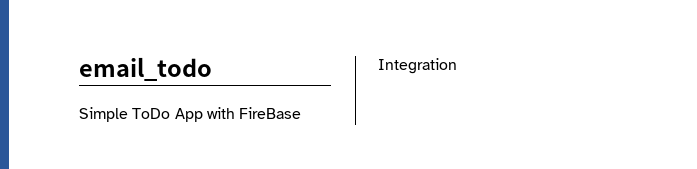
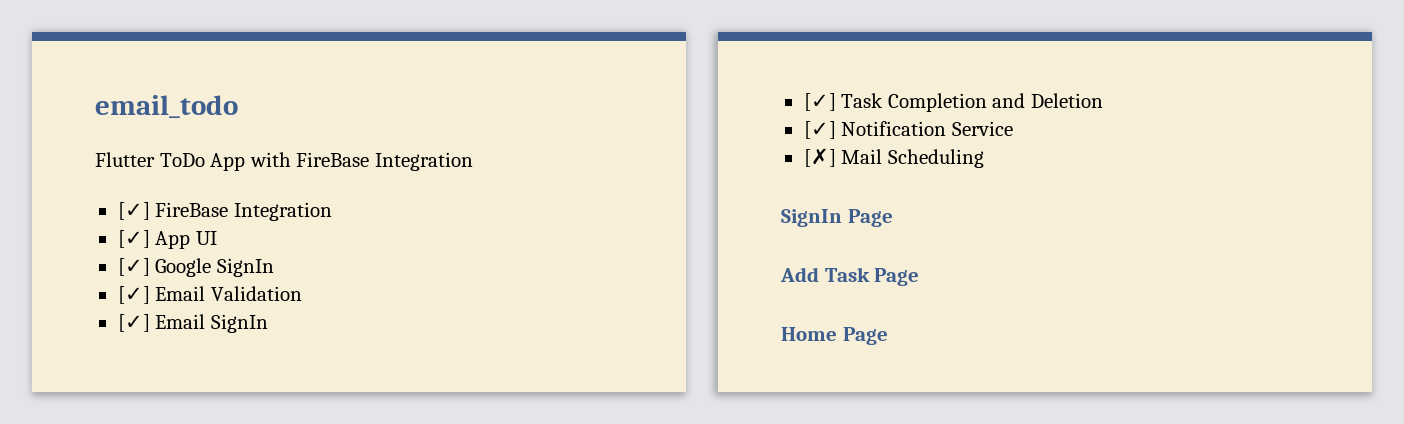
- Simple ToDo App with FireBase Integration
+ Flutter ToDo App with FireBase Integration
+ [✓] FireBase Integration
+ [✓] App UI
+ [✓] Google SignIn
+ [✓] Email Validation
+ [✓] Email SignIn
+ [✓] Task Completion and Deletion
+ [✓] Notification Service
+ [✗] Mail Scheduling
+ SignIn Page
+ Add Task Page
+ Home Page

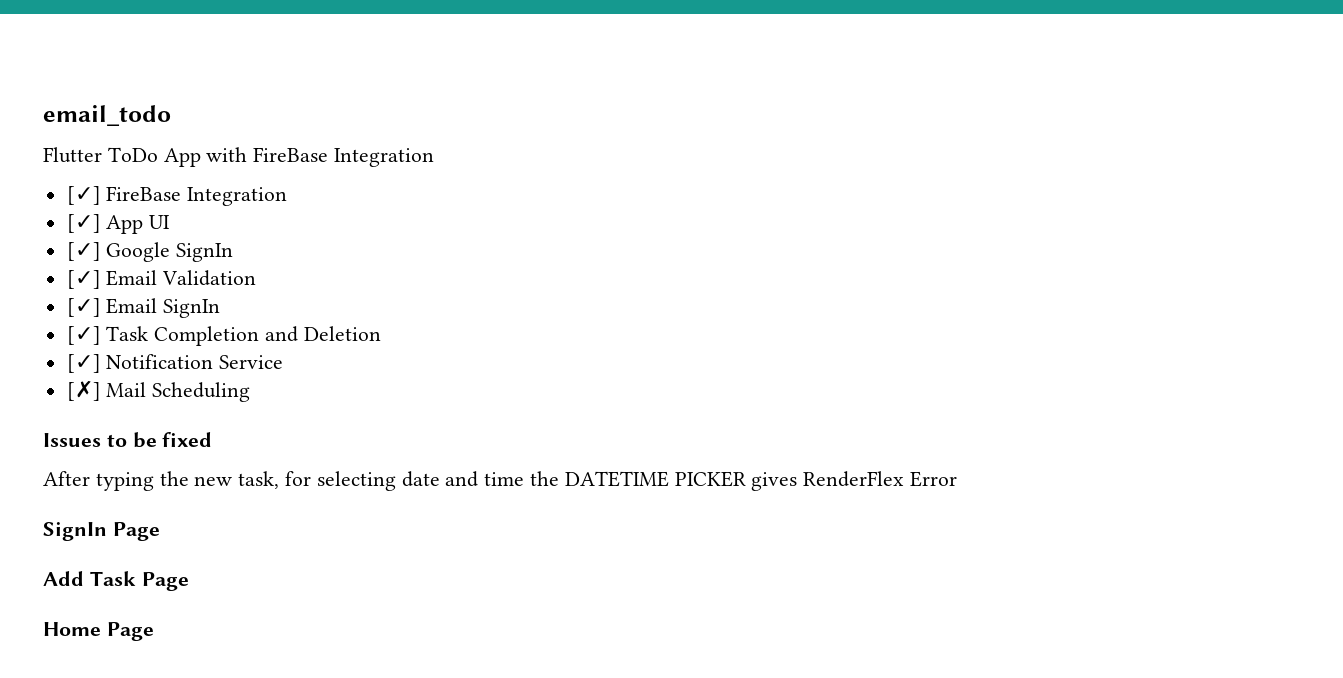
+ Issues to be fixed
+ After typing the new task, for selecting date and time the DATETIME PICKER gives RenderFlex Error

